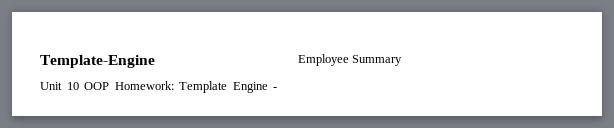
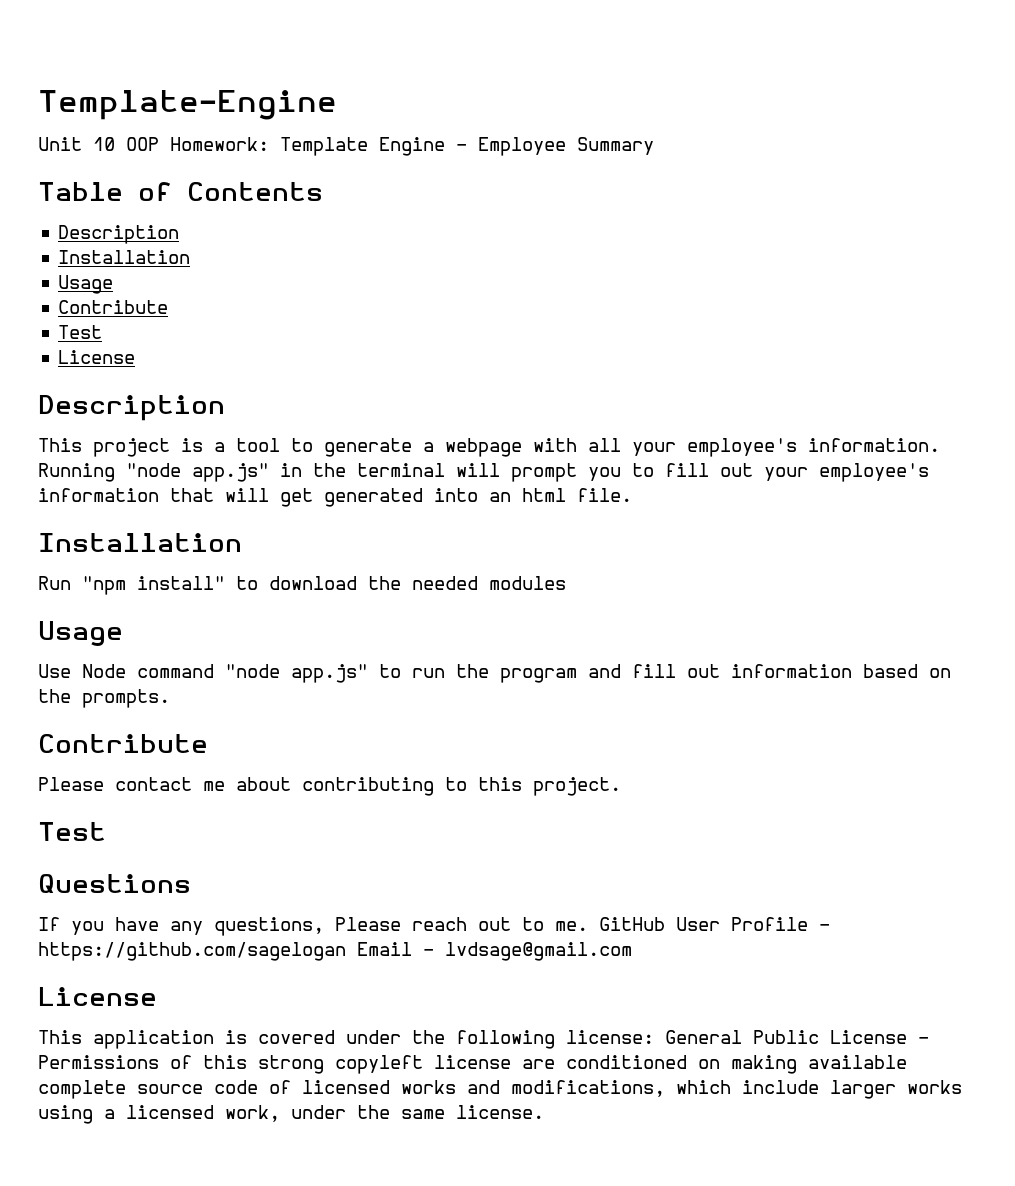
+ Table of Contents
+ Description
+ Installation
+ Usage
+ Contribute
+ Test
+ License
+ Description
+ This project is a tool to generate a webpage with all your employee's information. Running "node app.js" in the terminal will prompt you to fill out your employee's information that will get generated into an html file.
+ Installation
+ Run "npm install" to download the needed modules
+ Usage
+ Use Node command "node app.js" to run the program and fill out information based on the prompts.
+ Contribute
+ Please contact me about contributing to this project.
+ Test
+ Questions
+ If you have any questions, Please reach out to me. GitHub User Profile - https://github.com/sagelogan Email - lvdsage@gmail.com
+ License
+ This application is covered under the following license: General Public License - Permissions of this strong copyleft license are conditioned on making available complete source code of licensed works and modifications, which include larger works using a licensed work, under the same license.

